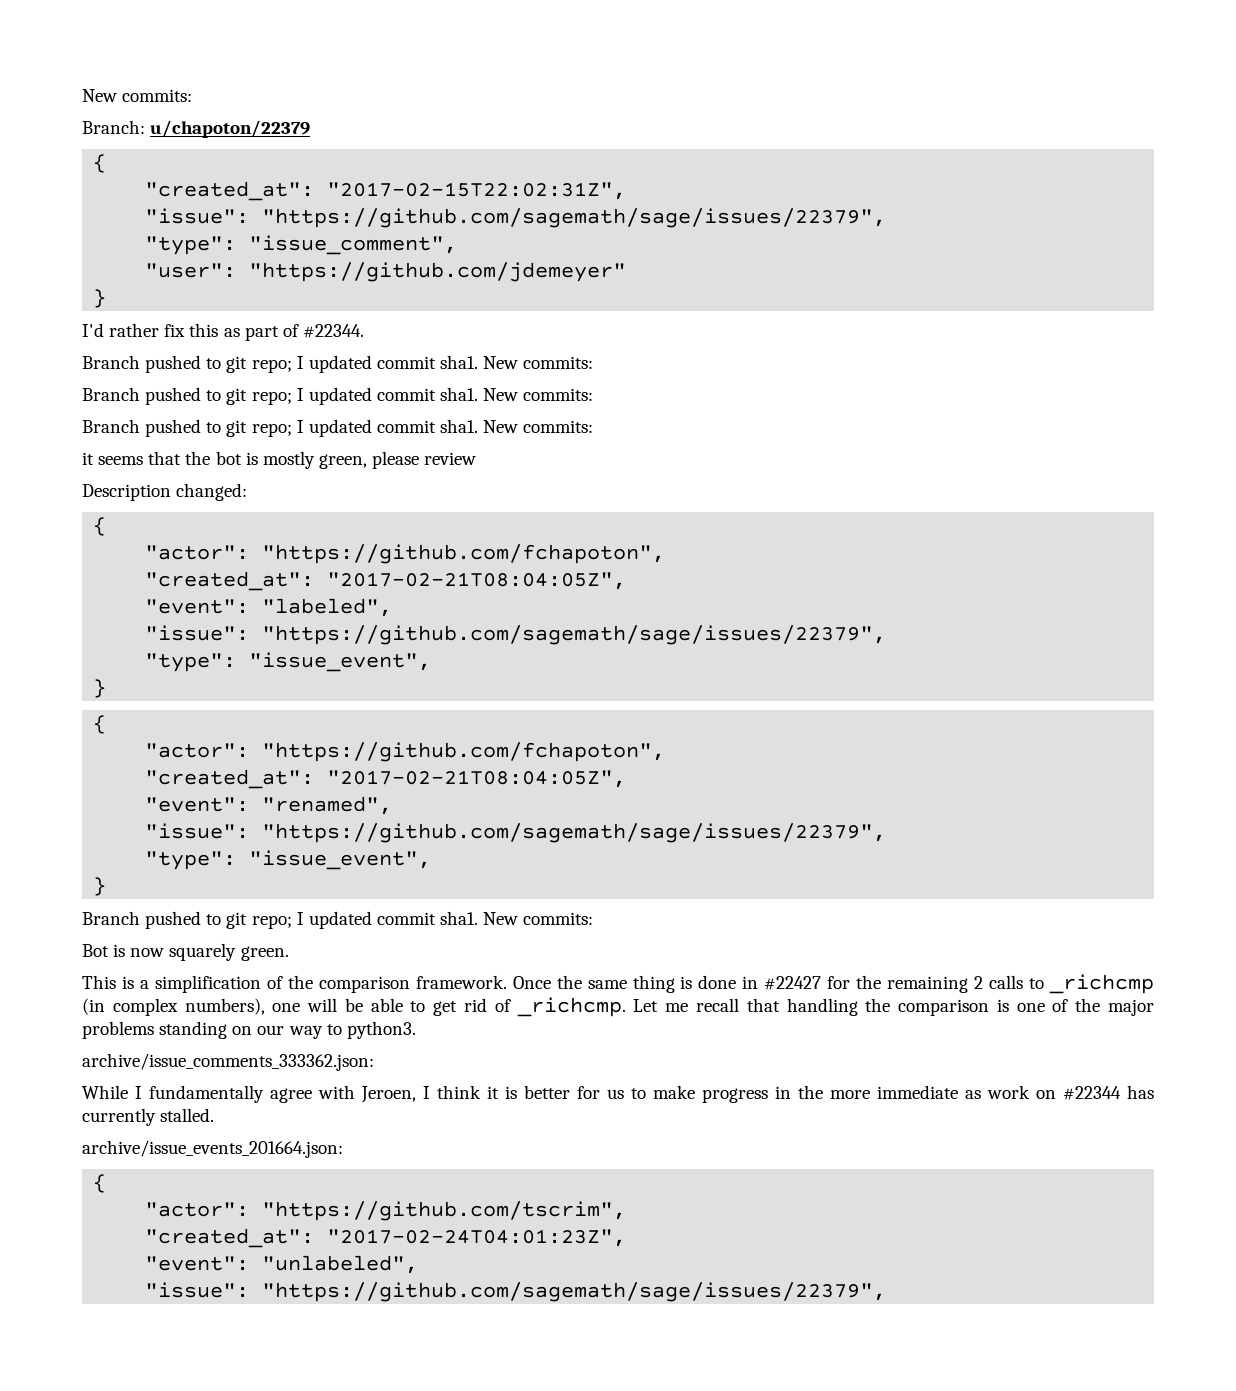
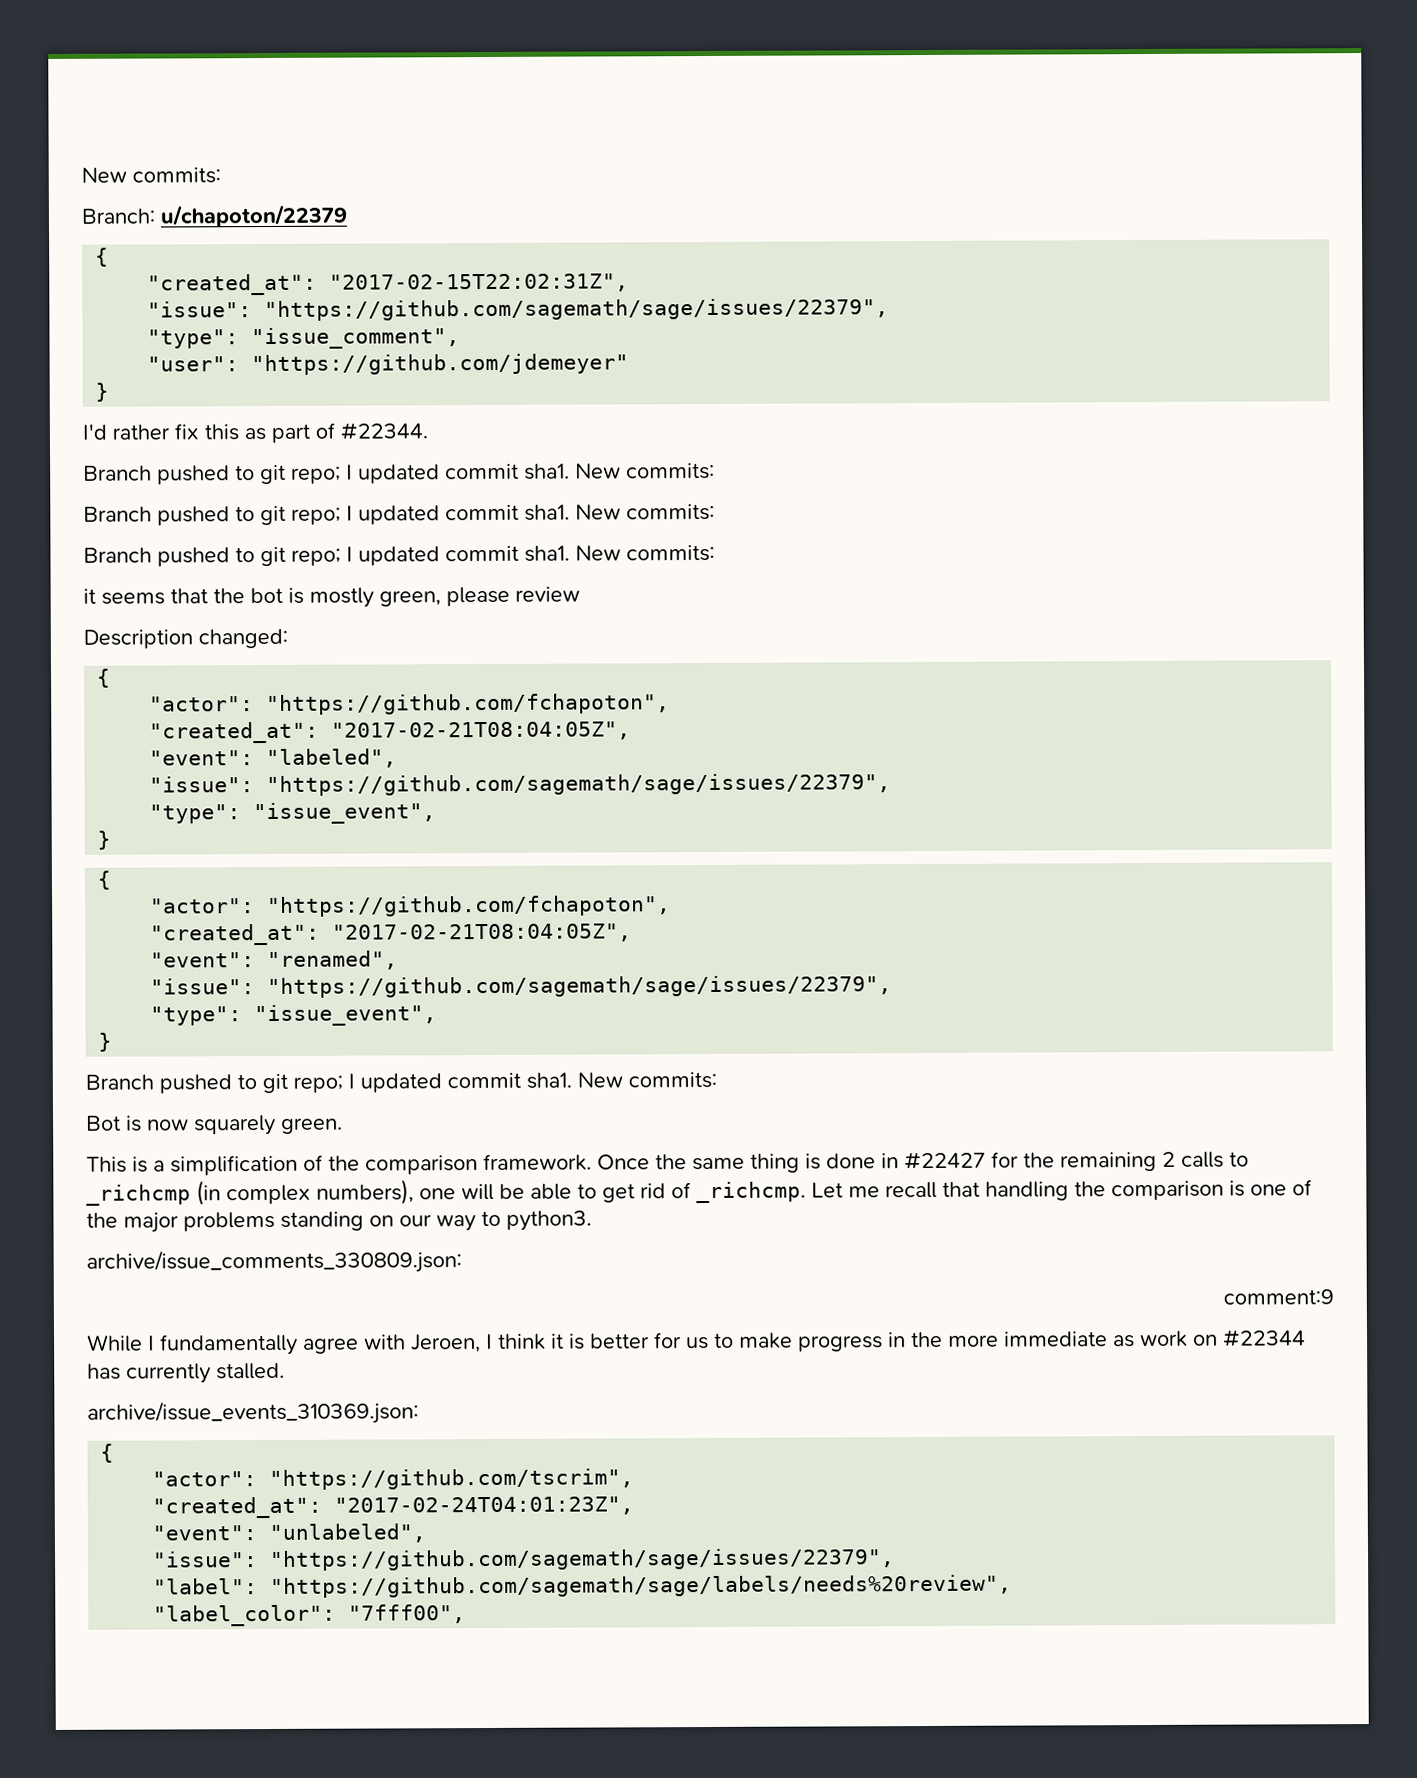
- archive/issue_comments_333362.json:
+ archive/issue_comments_330809.json:
+ comment:9
- archive/issue_events_201664.json:
+ archive/issue_events_310369.json:
+ "label": "https://github.com/sagemath/sage/labels/needs%20review",
+ "label_color": "7fff00",

